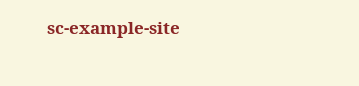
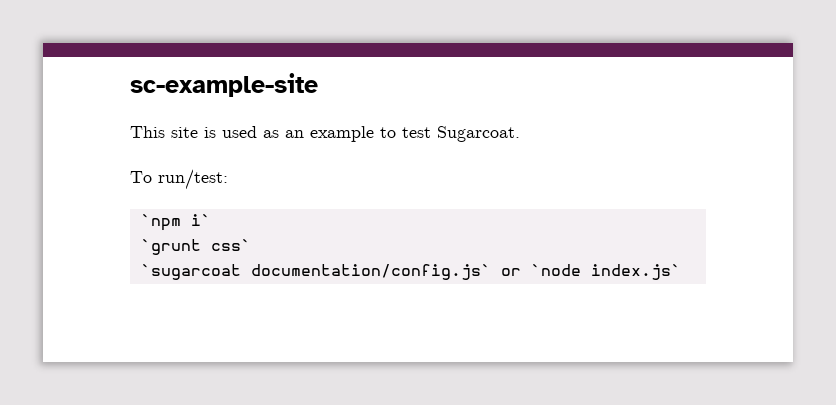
+ This site is used as an example to test Sugarcoat.
+ To run/test:
+ `npm i`
+ `grunt css`
+ `sugarcoat documentation/config.js` or `node index.js`

